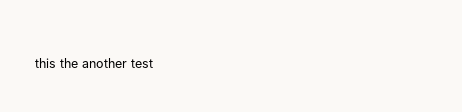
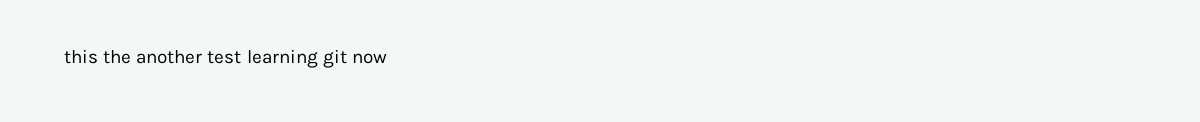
- this the another test
+ this the another test learning git now

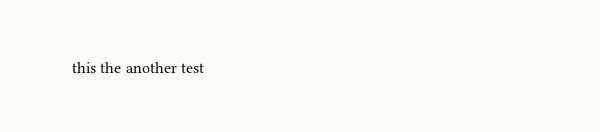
- this the another test learning git now
+ this the another test

